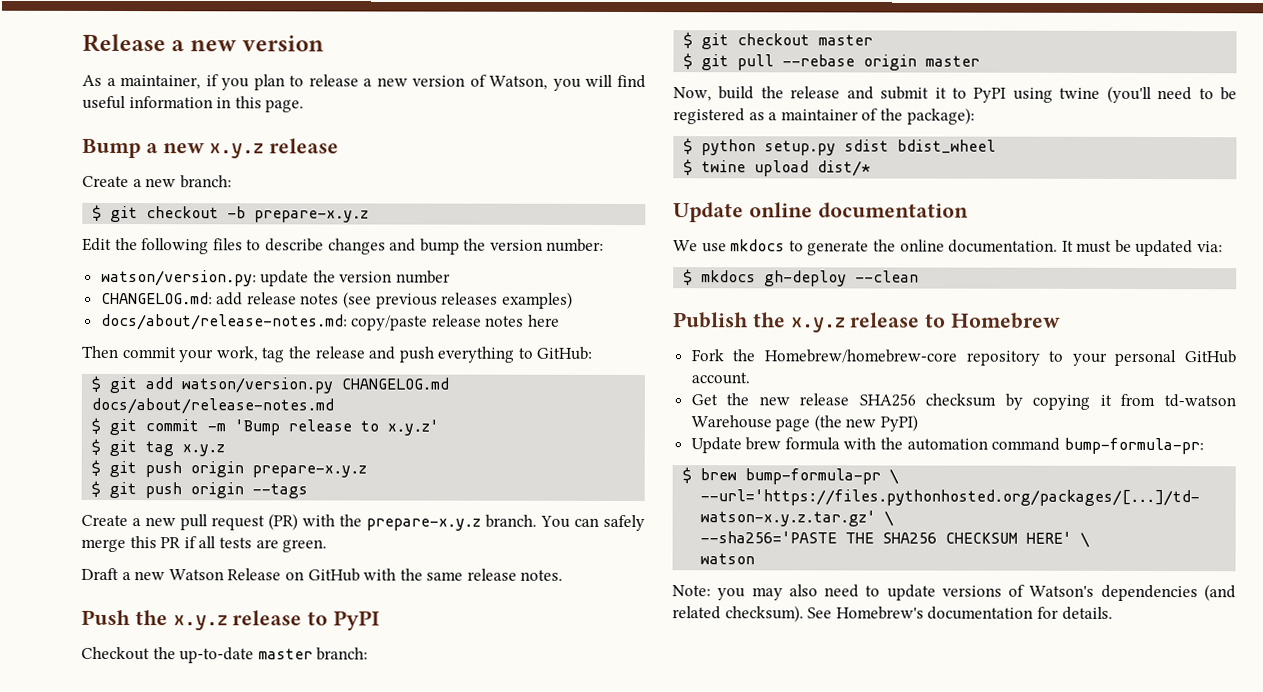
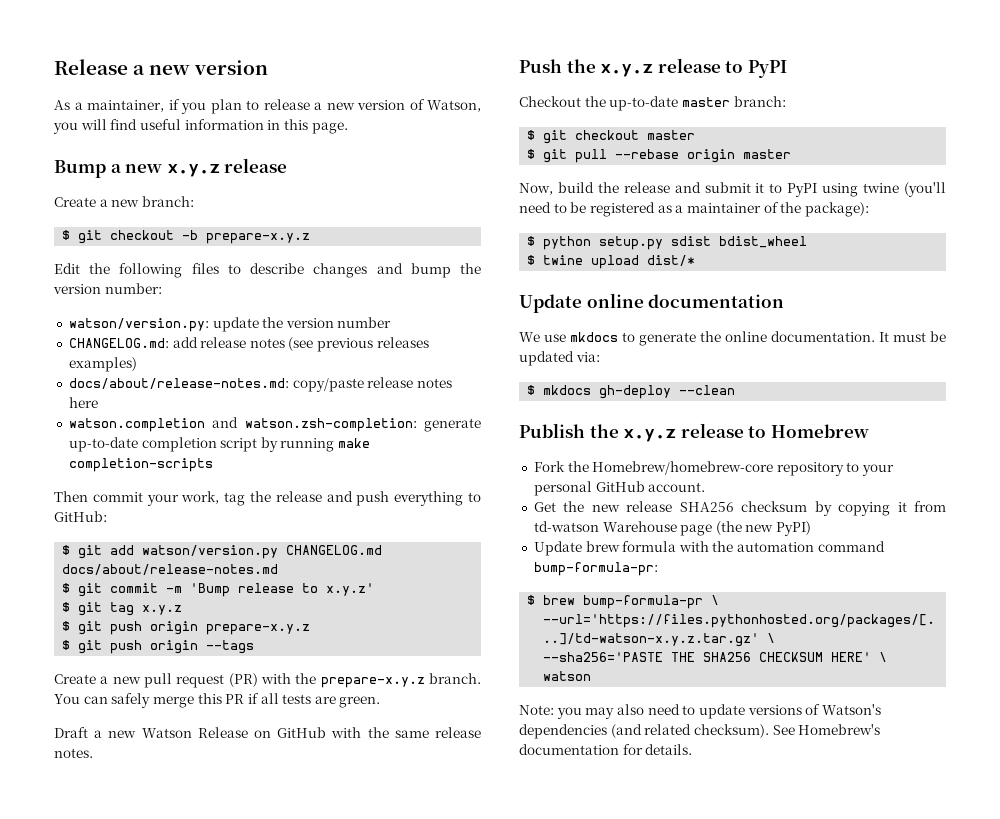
+ watson.completion and watson.zsh-completion: generate up-to-date completion script by running make completion-scripts

